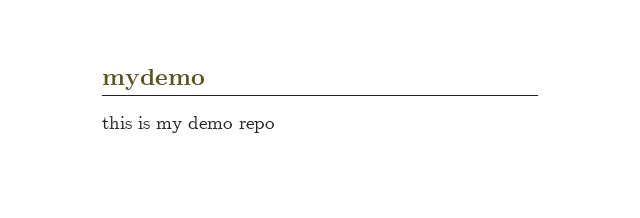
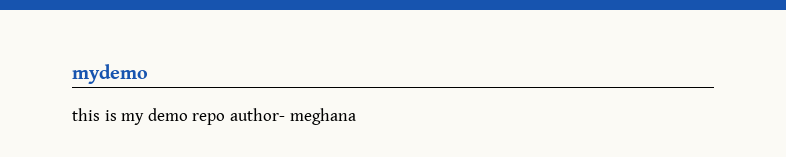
- this is my demo repo
+ this is my demo repo author- meghana

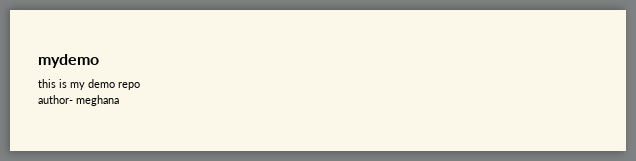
- this is my demo repo author- meghana
+ this is my demo repo
+ author- meghana

